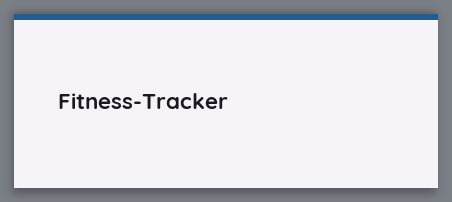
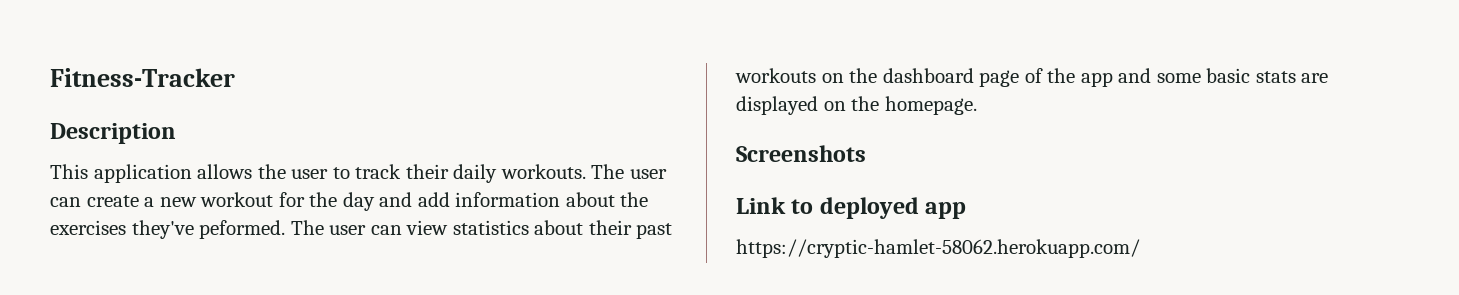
+ Description
+ This application allows the user to track their daily workouts. The user can create a new workout for the day and add information about the exercises they've peformed. The user can view statistics about their past workouts on the dashboard page of the app and some basic stats are displayed on the homepage.
+ Screenshots
+ Link to deployed app
+ https://cryptic-hamlet-58062.herokuapp.com/

